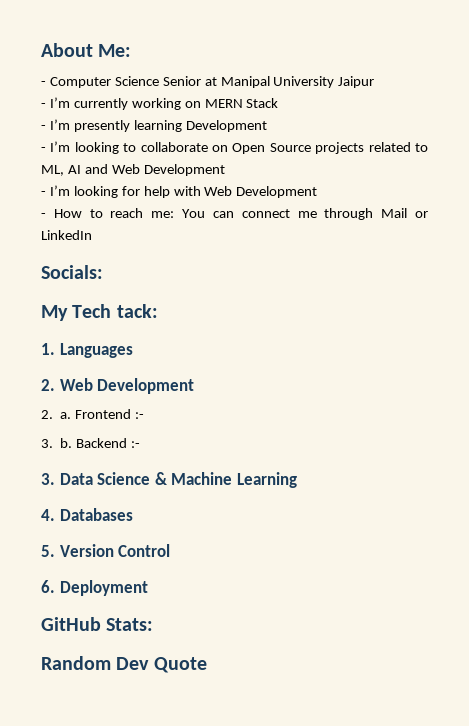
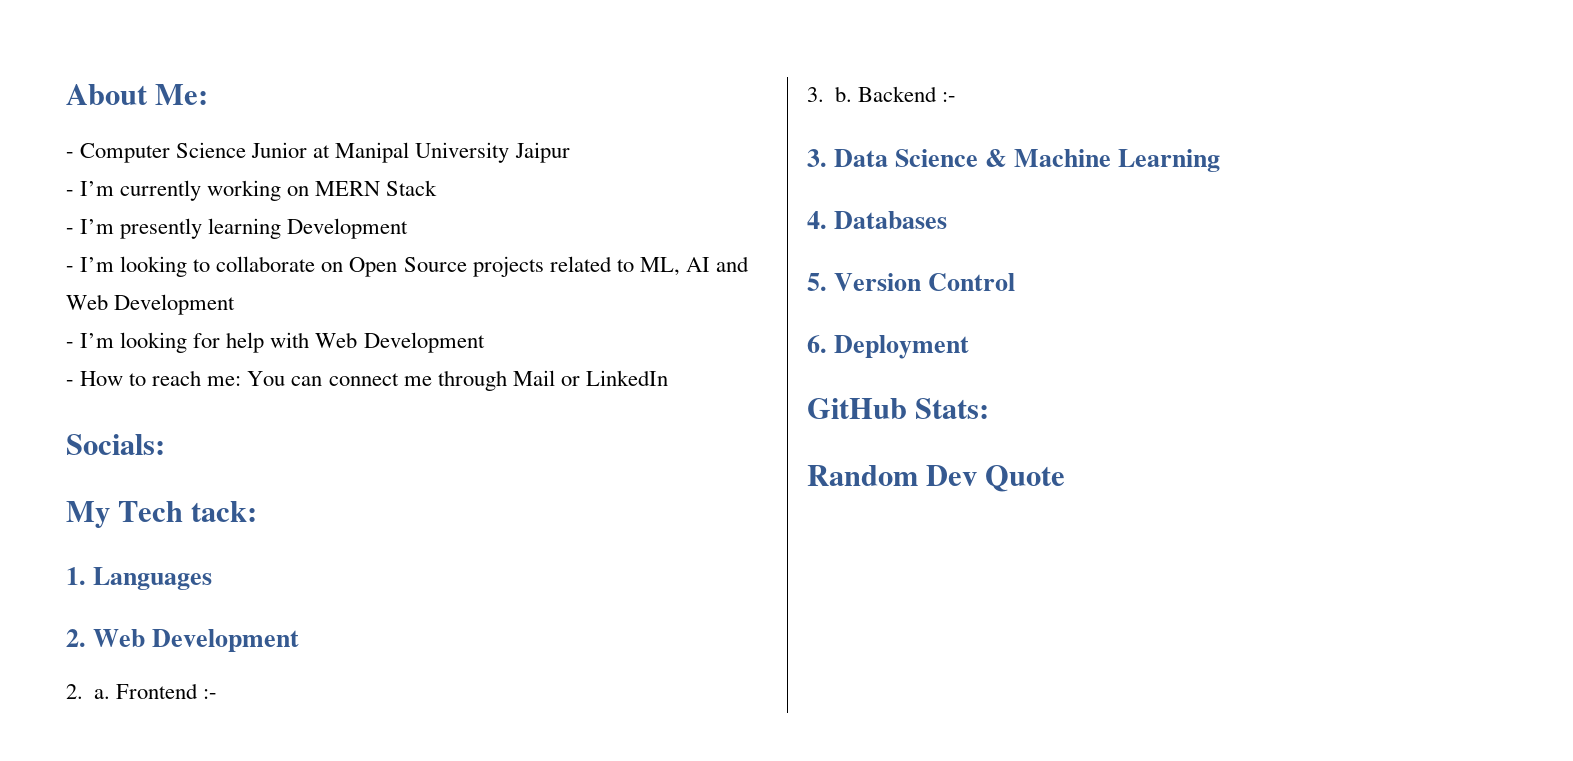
- - Computer Science Senior at Manipal University Jaipur
+ - Computer Science Junior at Manipal University Jaipur

